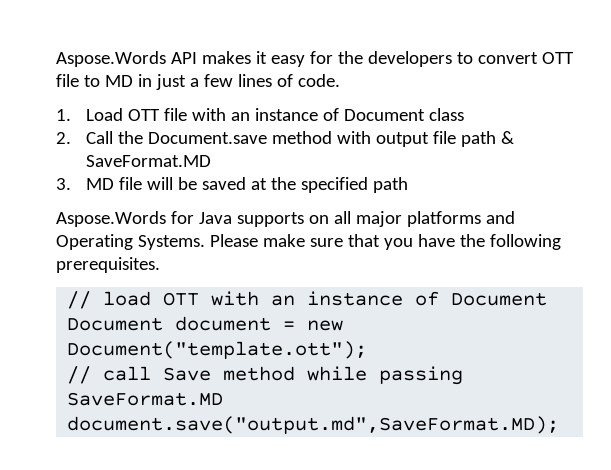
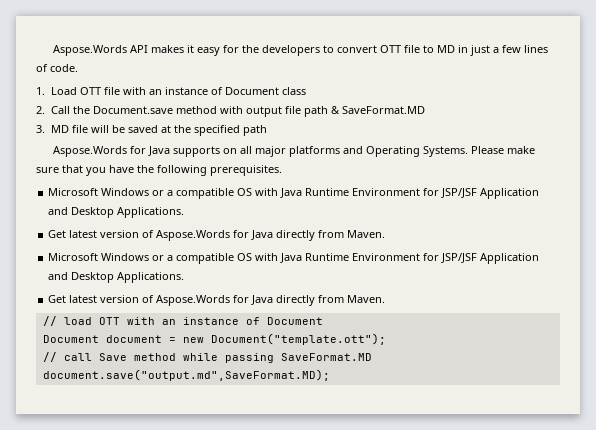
  Please make sure that you have the following prerequisites.
+ Microsoft Windows or a compatible OS with Java Runtime Environment for JSP/JSF Application and Desktop Applications.
+ Get latest version of Aspose.Words for Java directly from Maven.
+ Microsoft Windows or a compatible OS with Java Runtime Environment for JSP/JSF Application and Desktop Applications.
+ Get latest version of Aspose.Words for Java directly from Maven.

